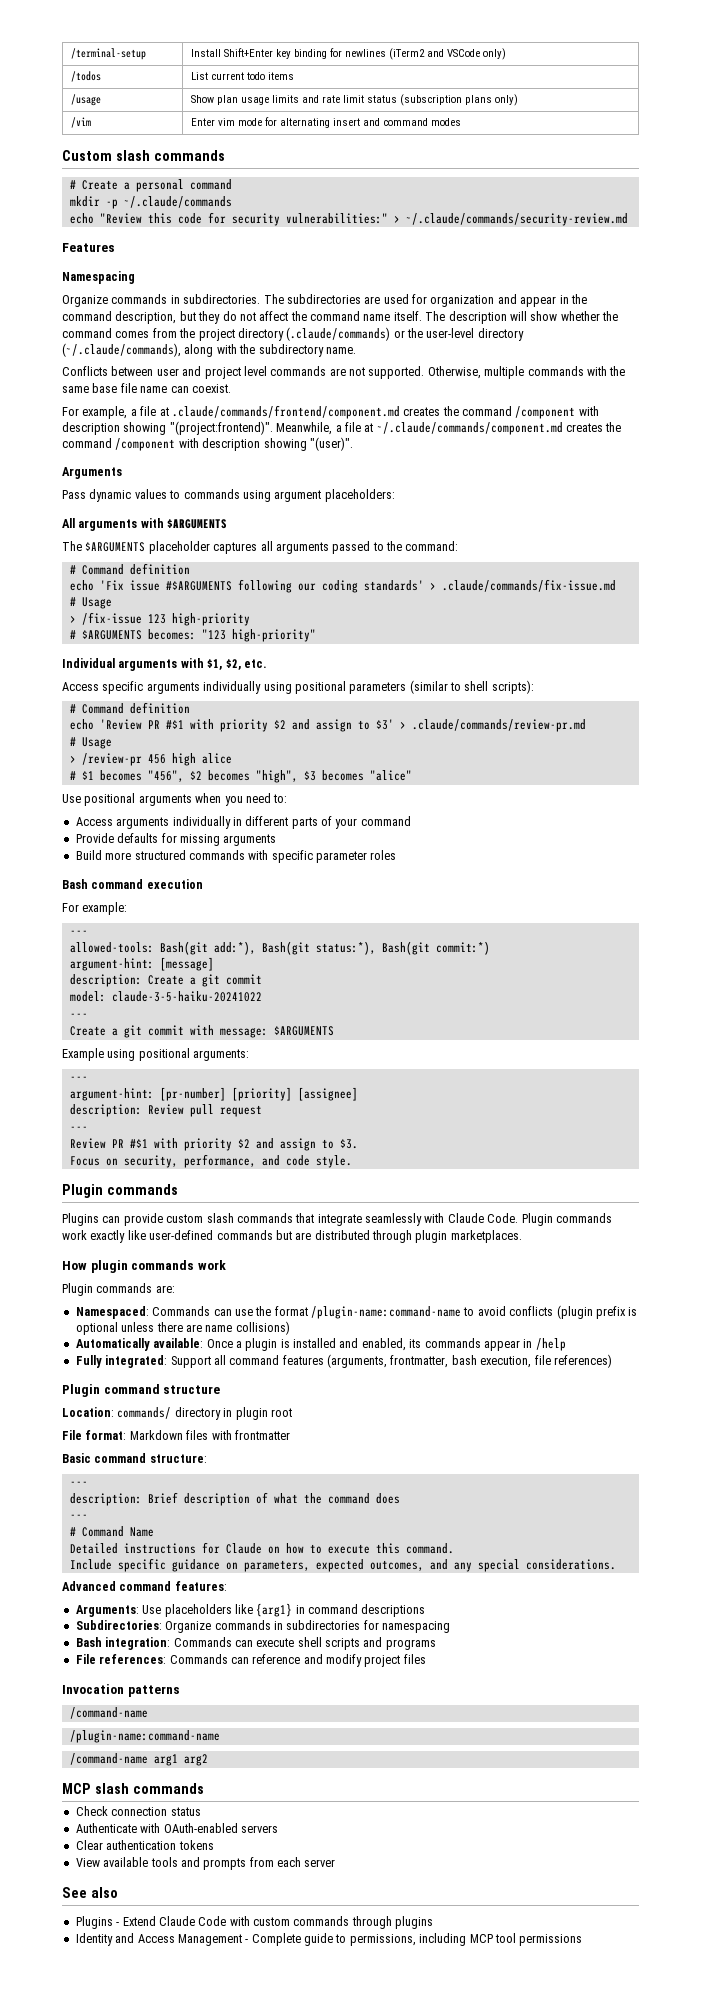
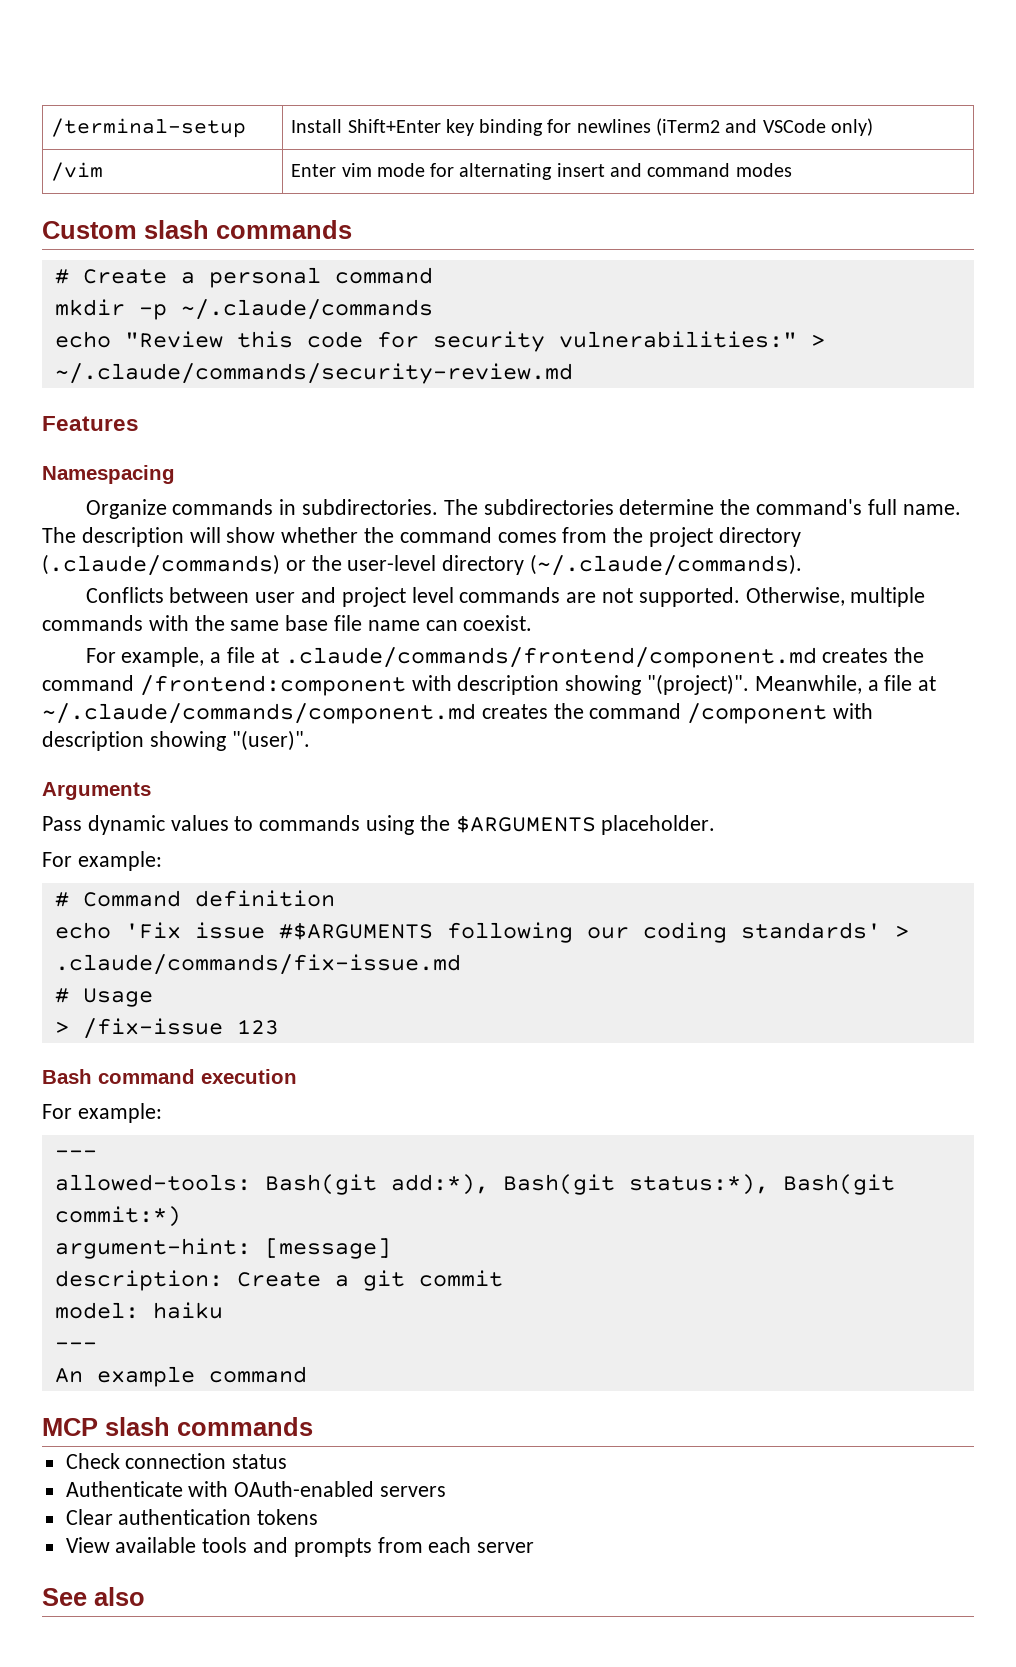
- /todos | List current todo items
- /usage | Show plan usage limits and rate limit status (subscription plans only)
- The subdirectories are used for organization and appear in the command description, but they do not affect the command name itself.
+ The subdirectories determine the command's full name.
- The description will show whether the command comes from the project directory (.claude/commands) or the user-level directory (~/.claude/commands), along with the subdirectory name.
+ The description will show whether the command comes from the project directory (.claude/commands) or the user-level directory (~/.claude/commands).
- For example, a file at .claude/commands/frontend/component.md creates the command /component with description showing "(project:frontend)".
+ For example, a file at .claude/commands/frontend/component.md creates the command /frontend:component with description showing "(project)".
- Pass dynamic values to commands using argument placeholders:
- All arguments with $ARGUMENTS
- The $ARGUMENTS placeholder captures all arguments passed to the command:
+ Pass dynamic values to commands using the $ARGUMENTS placeholder.
+ For example:
- > /fix-issue 123 high-priority
- # $ARGUMENTS becomes: "123 high-priority"
- Individual arguments with $1, $2, etc.
- Access specific arguments individually using positional parameters (similar to shell scripts):
- # Command definition
- echo 'Review PR #$1 with priority $2 and assign to $3' > .claude/commands/review-pr.md
- # Usage
- > /review-pr 456 high alice
- # $1 becomes "456", $2 becomes "high", $3 becomes "alice"
- Use positional arguments when you need to:
- Access arguments individually in different parts of your command
- Provide defaults for missing arguments
- Build more structured commands with specific parameter roles
+ > /fix-issue 123
- model: claude-3-5-haiku-20241022
+ model: haiku
  ---
- Create a git commit with message: $ARGUMENTS
- Example using positional arguments:
- ---
- argument-hint: [pr-number] [priority] [assignee]
- description: Review pull request
- ---
- Review PR #$1 with priority $2 and assign to $3.
- Focus on security, performance, and code style.
- Plugin commands
- Plugins can provide custom slash commands that integrate seamlessly with Claude Code. Plugin commands work exactly like user-defined commands but are distributed through plugin marketplaces.
- How plugin commands work
- Plugin commands are:
- Namespaced: Commands can use the format /plugin-name:command-name to avoid conflicts (plugin prefix is optional unless there are name collisions)
- Automatically available: Once a plugin is installed and enabled, its commands appear in /help
- Fully integrated: Support all command features (arguments, frontmatter, bash execution, file references)
- Plugin command structure
- Location: commands/ directory in plugin root
- File format: Markdown files with frontmatter
- Basic command structure:
- ---
- description: Brief description of what the command does
- ---
- # Command Name
- Detailed instructions for Claude on how to execute this command.
- Include specific guidance on parameters, expected outcomes, and any special considerations.
- Advanced command features:
- Arguments: Use placeholders like {arg1} in command descriptions
- Subdirectories: Organize commands in subdirectories for namespacing
- Bash integration: Commands can execute shell scripts and programs
- File references: Commands can reference and modify project files
- Invocation patterns
- /command-name
- /plugin-name:command-name
- /command-name arg1 arg2
+ An example command
- Plugins - Extend Claude Code with custom commands through plugins
- Identity and Access Management - Complete guide to permissions, including MCP tool permissions

